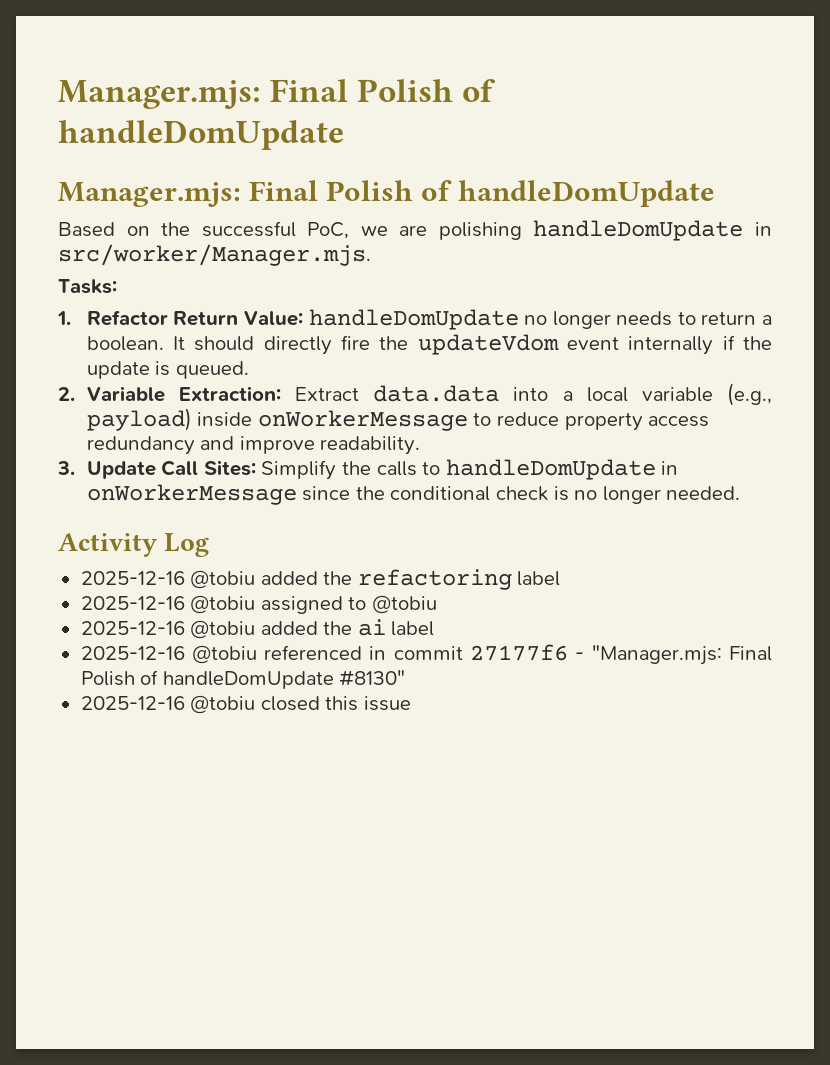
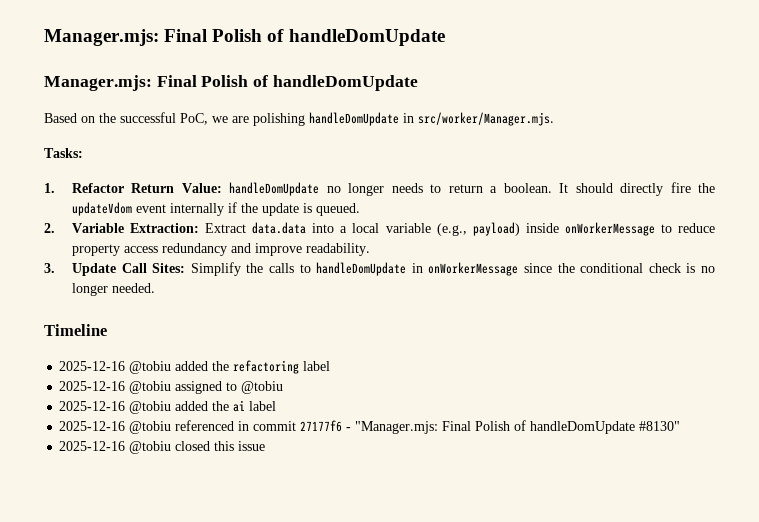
- Activity Log
+ Timeline

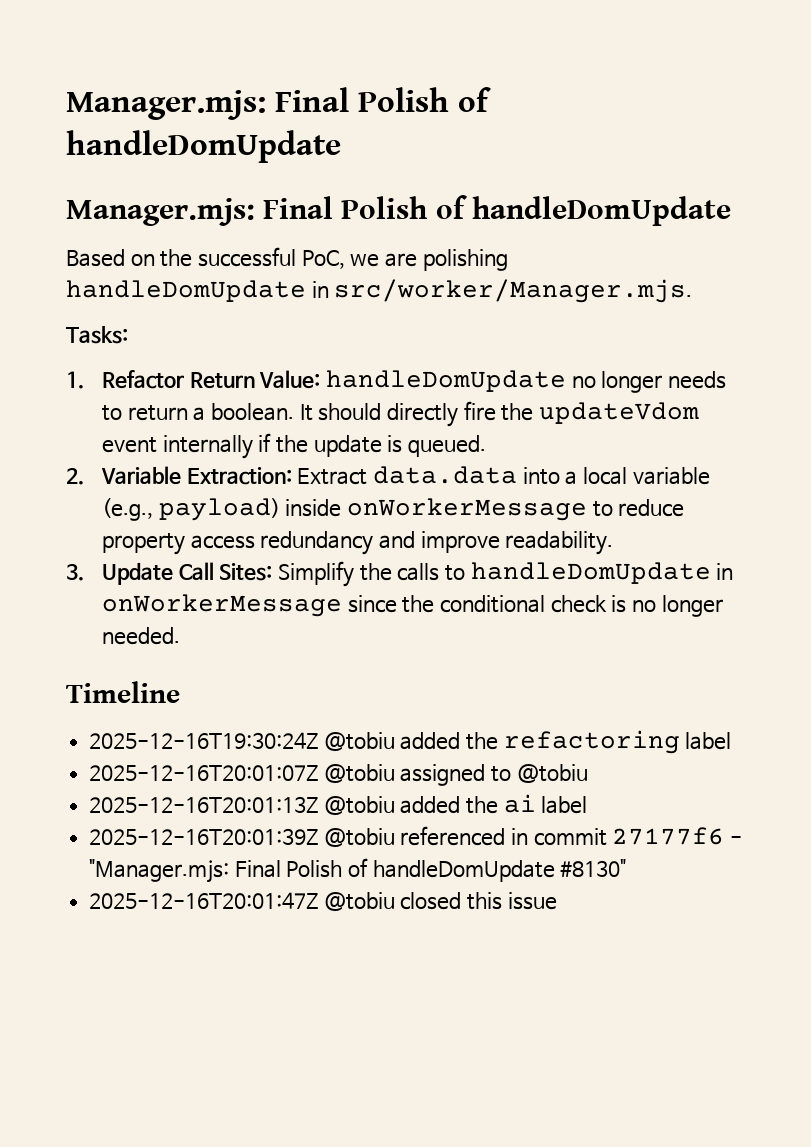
- 2025-12-16 @tobiu added the refactoring label
+ 2025-12-16T19:30:24Z @tobiu added the refactoring label
- 2025-12-16 @tobiu assigned to @tobiu
+ 2025-12-16T20:01:07Z @tobiu assigned to @tobiu
- 2025-12-16 @tobiu added the ai label
+ 2025-12-16T20:01:13Z @tobiu added the ai label
- 2025-12-16 @tobiu referenced in commit 27177f6 - "Manager.mjs: Final Polish of handleDomUpdate #8130"
+ 2025-12-16T20:01:39Z @tobiu referenced in commit 27177f6 - "Manager.mjs: Final Polish of handleDomUpdate #8130"
- 2025-12-16 @tobiu closed this issue
+ 2025-12-16T20:01:47Z @tobiu closed this issue

